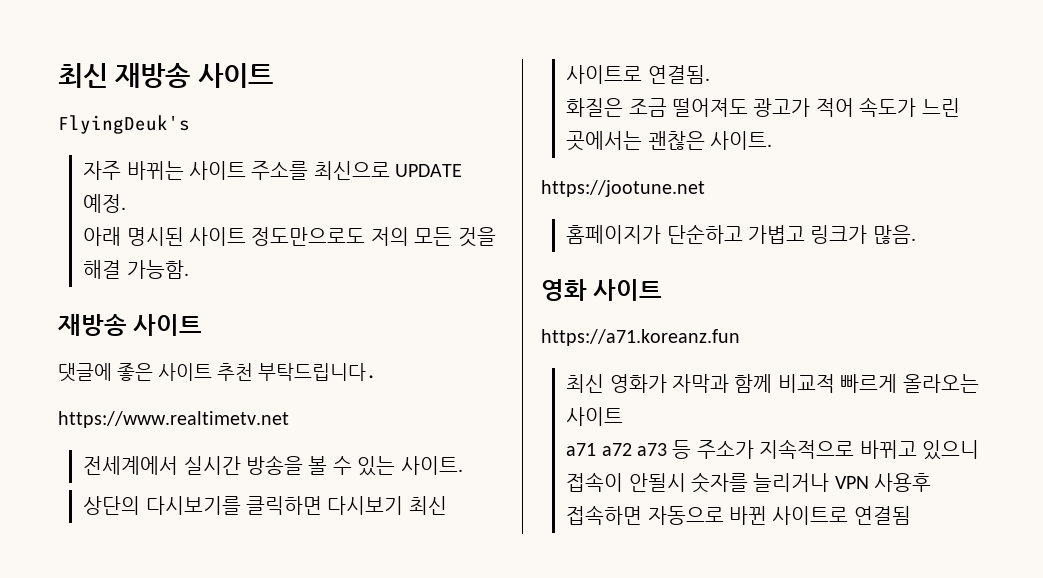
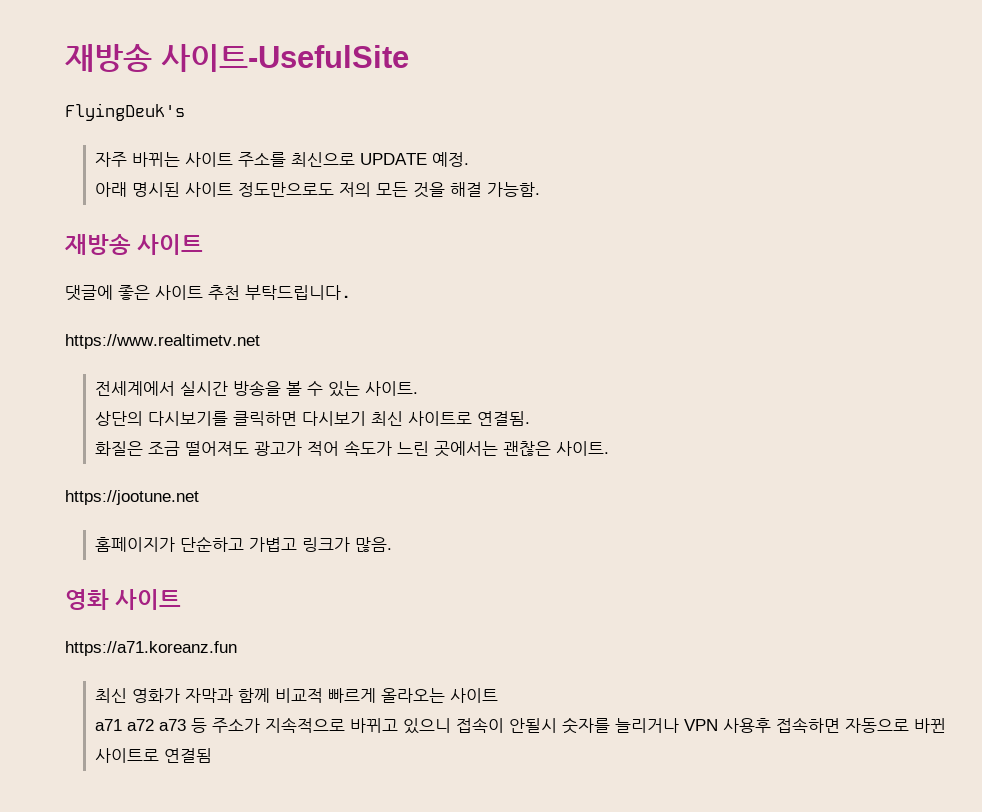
- 최신 재방송 사이트
+ 재방송 사이트-UsefulSite

